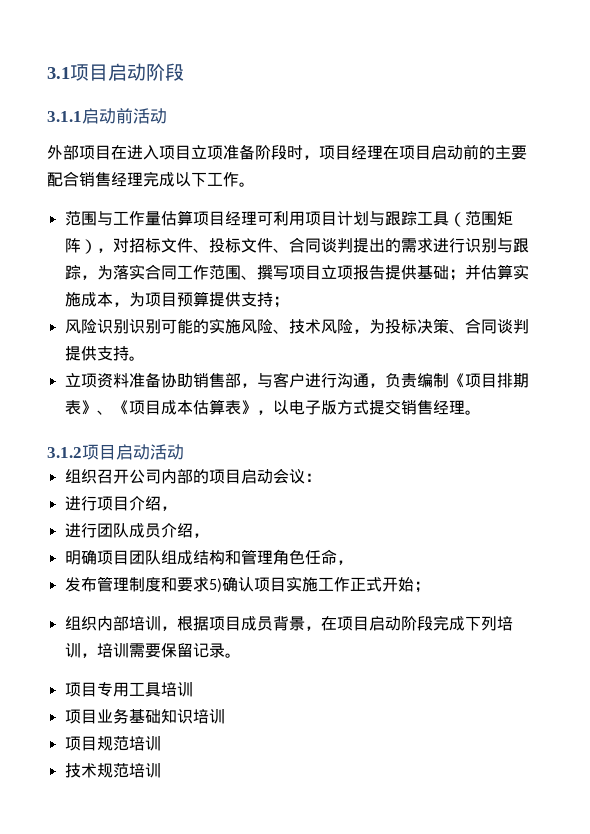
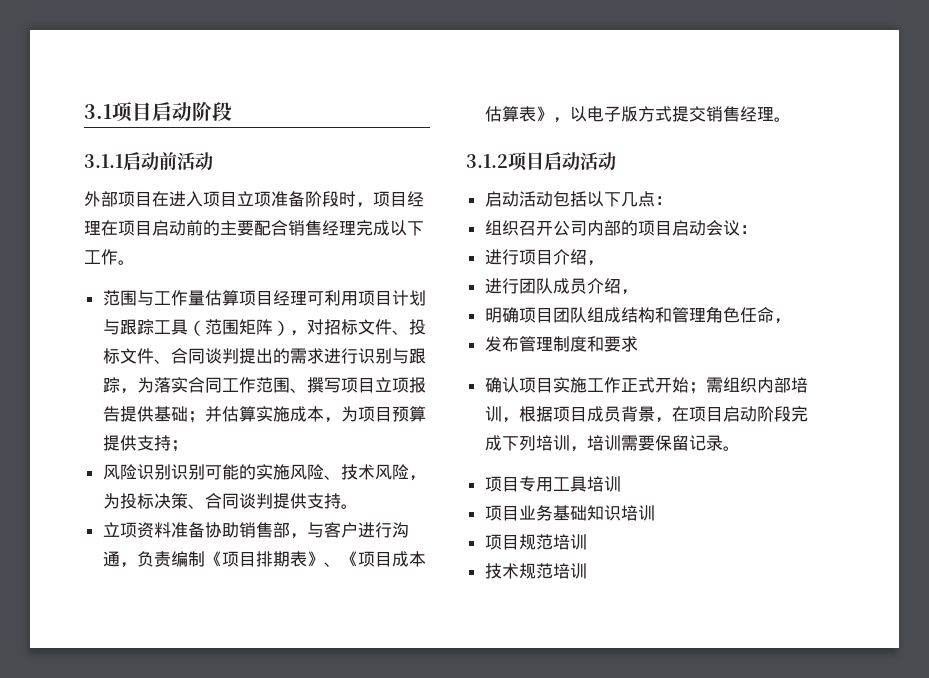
+ 启动活动包括以下几点：
- 发布管理制度和要求5)确认项目实施工作正式开始；
- 组织内部培训，根据项目成员背景，在项目启动阶段完成下列培训，培训需要保留记录。
+ 发布管理制度和要求
+ 确认项目实施工作正式开始；需组织内部培训，根据项目成员背景，在项目启动阶段完成下列培训，培训需要保留记录。

